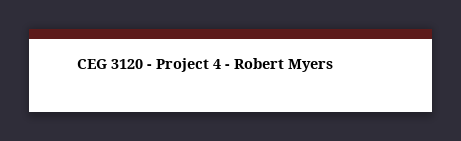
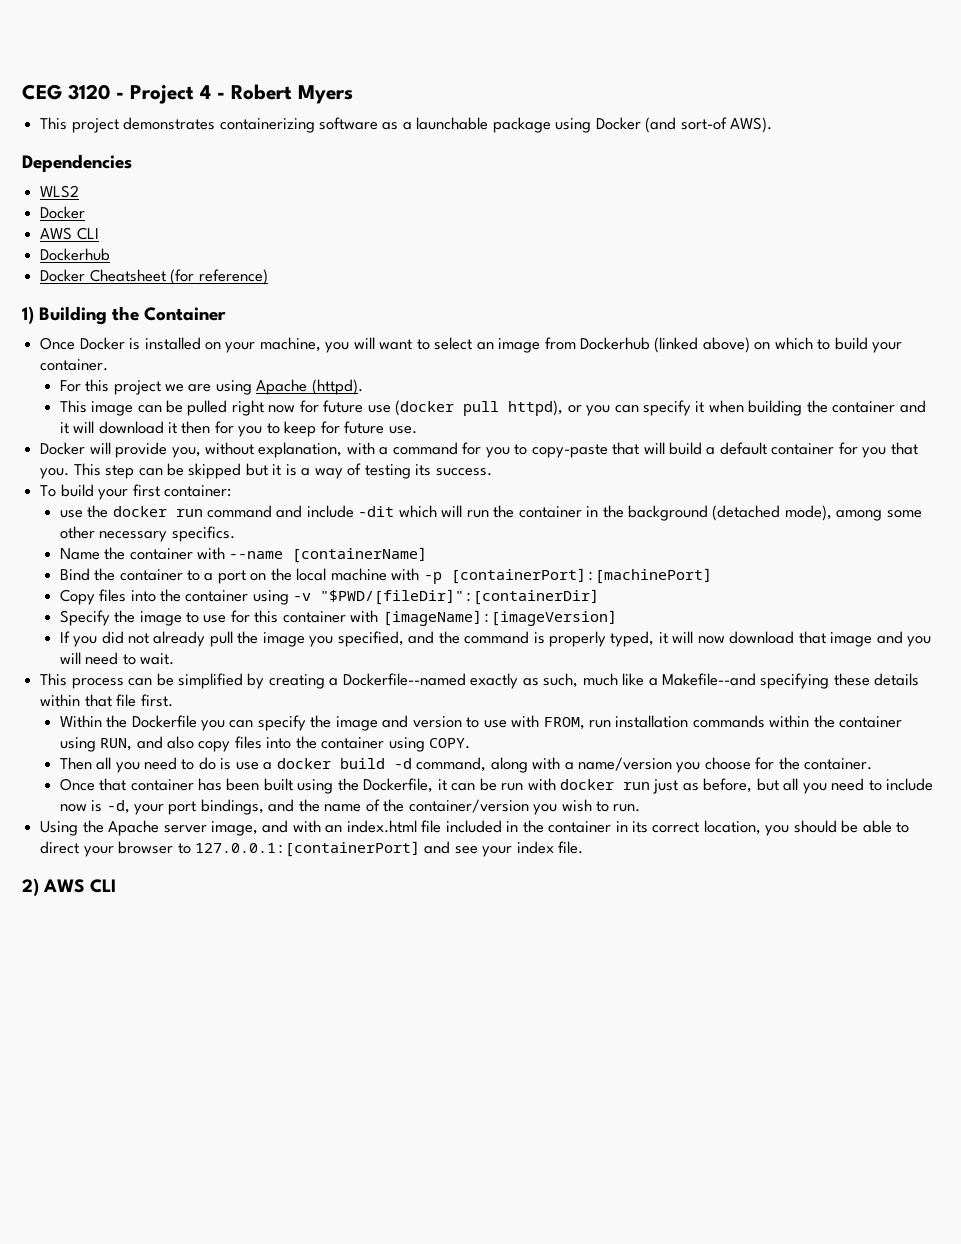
+ This project demonstrates containerizing software as a launchable package using Docker (and sort-of AWS).
+ Dependencies
+ WLS2
+ Docker
+ AWS CLI
+ Dockerhub
+ Docker Cheatsheet (for reference)
+ 1) Building the Container
+ Once Docker is installed on your machine, you will want to select an image from Dockerhub (linked above) on which to build your container.
+ For this project we are using Apache (httpd).
+ This image can be pulled right now for future use (docker pull httpd), or you can specify it when building the container and it will download it then for you to keep for future use.
+ Docker will provide you, without explanation, with a command for you to copy-paste that will build a default container for you that you. This step can be skipped but it is a way of testing its success.
+ To build your first container:
+ use the docker run command and include -dit which will run the container in the background (detached mode), among some other necessary specifics.
+ Name the container with --name [containerName]
+ Bind the container to a port on the local machine with -p [containerPort]:[machinePort]
+ Copy files into the container using -v "$PWD/[fileDir]":[containerDir]
+ Specify the image to use for this container with [imageName]:[imageVersion]
+ If you did not already pull the image you specified, and the command is properly typed, it will now download that image and you will need to wait.
+ This process can be simplified by creating a Dockerfile--named exactly as such, much like a Makefile--and specifying these details within that file first.
+ Within the Dockerfile you can specify the image and version to use with FROM, run installation commands within the container using RUN, and also copy files into the container using COPY.
+ Then all you need to do is use a docker build -d command, along with a name/version you choose for the container.
+ Once that container has been built using the Dockerfile, it can be run with docker run just as before, but all you need to include now is -d, your port bindings, and the name of the container/version you wish to run.
+ Using the Apache server image, and with an index.html file included in the container in its correct location, you should be able to direct your browser to 127.0.0.1:[containerPort] and see your index file.
+ 2) AWS CLI

